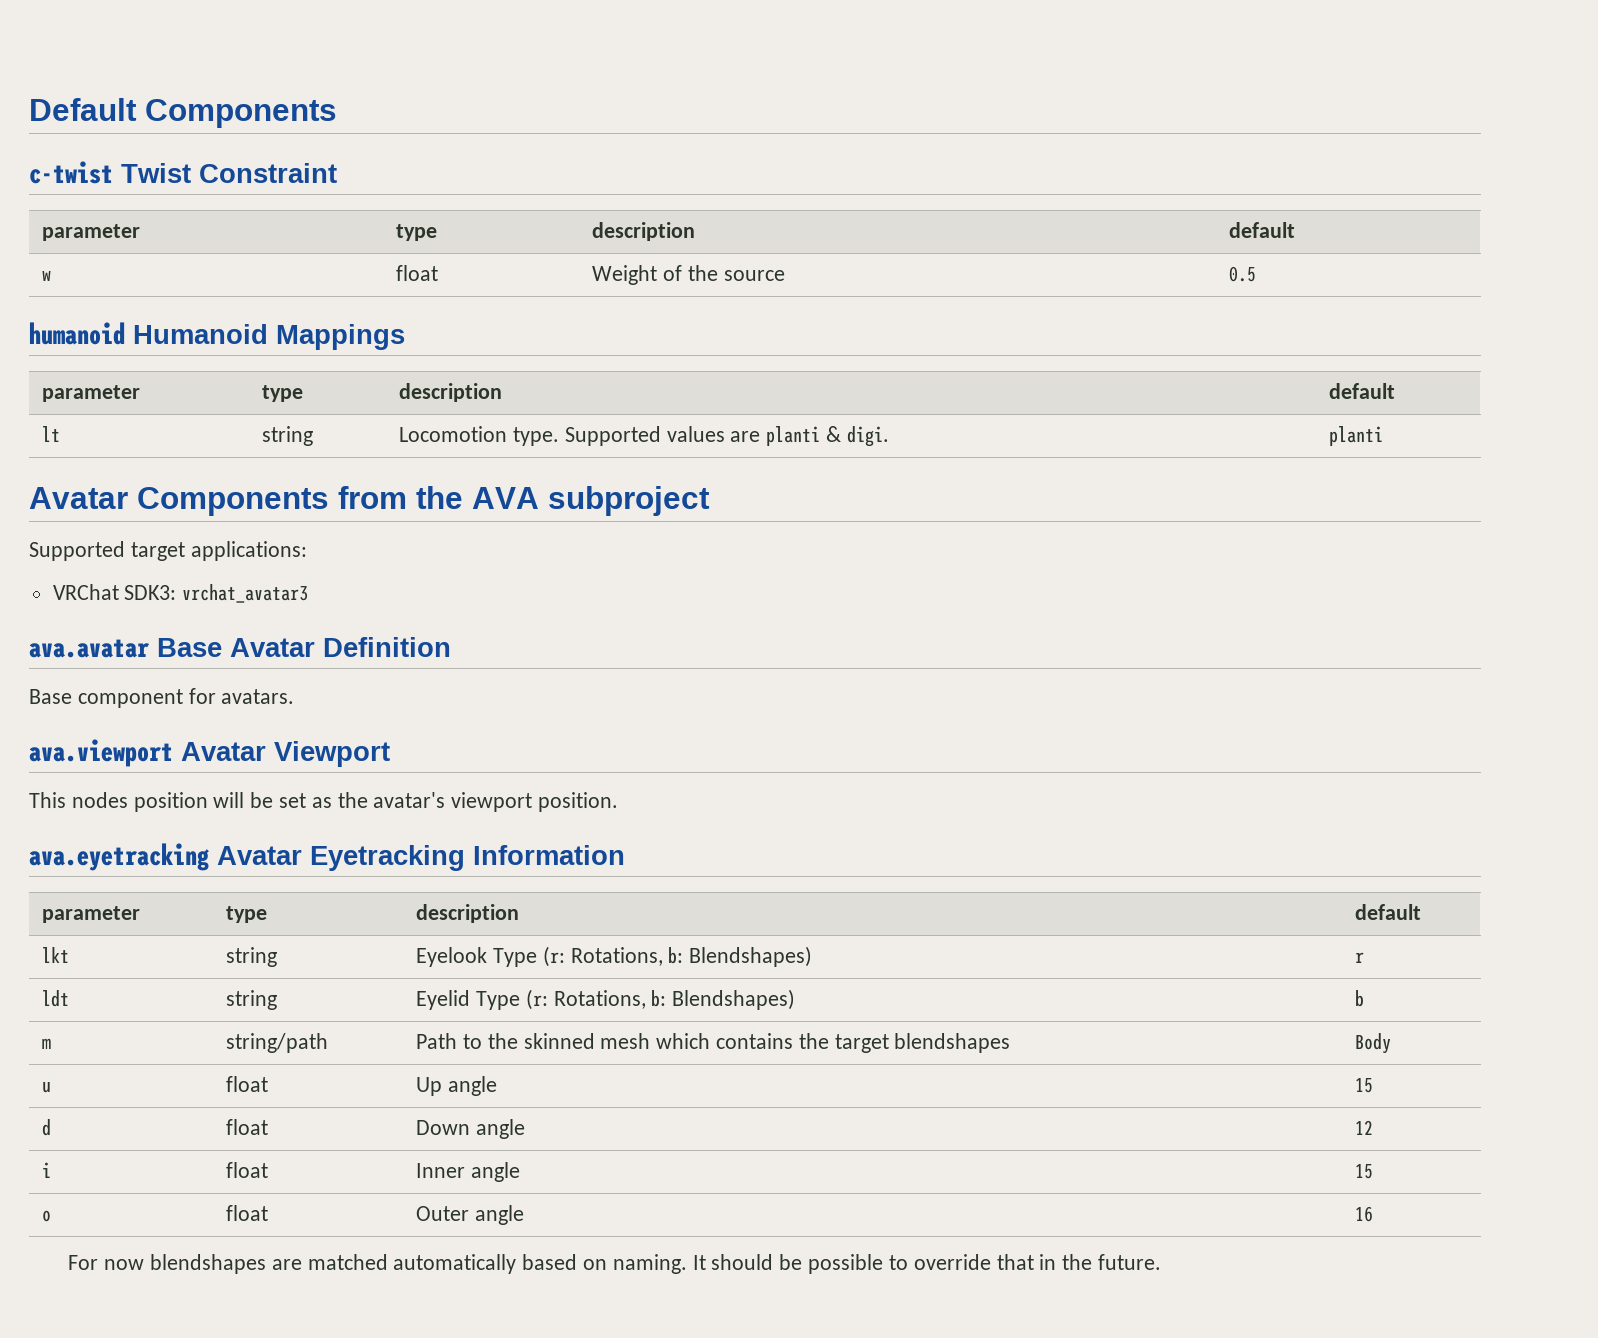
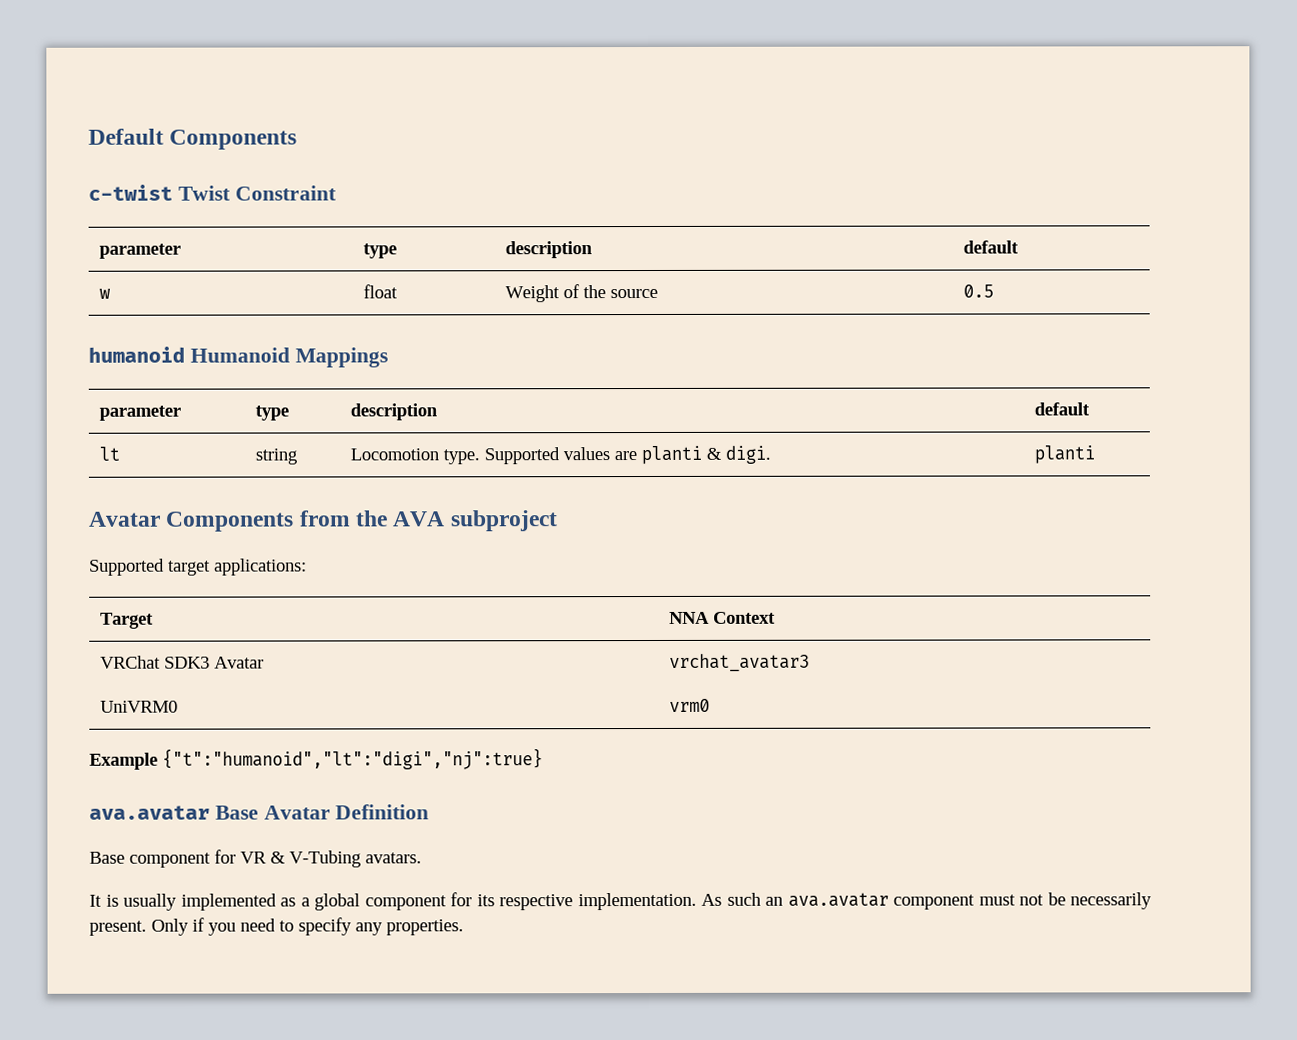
- VRChat SDK3: vrchat_avatar3
+ Target | NNA Context
+ VRChat SDK3 Avatar | vrchat_avatar3
+ UniVRM0 | vrm0
+ Example {"t":"humanoid","lt":"digi","nj":true}
- Base component for avatars.
- ava.viewport Avatar Viewport
- This nodes position will be set as the avatar's viewport position.
- ava.eyetracking Avatar Eyetracking Information
- parameter | type | description | default
- lkt | string | Eyelook Type (r: Rotations, b: Blendshapes) | r
- ldt | string | Eyelid Type (r: Rotations, b: Blendshapes) | b
- m | string/path | Path to the skinned mesh which contains the target blendshapes | Body
- u | float | Up angle | 15
- d | float | Down angle | 12
- i | float | Inner angle | 15
- o | float | Outer angle | 16
- For now blendshapes are matched automatically based on naming. It should be possible to override that in the future.
+ Base component for VR & V-Tubing avatars.
+ It is usually implemented as a global component for its respective implementation. As such an ava.avatar component must not be necessarily present. Only if you need to specify any properties.

